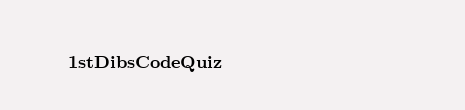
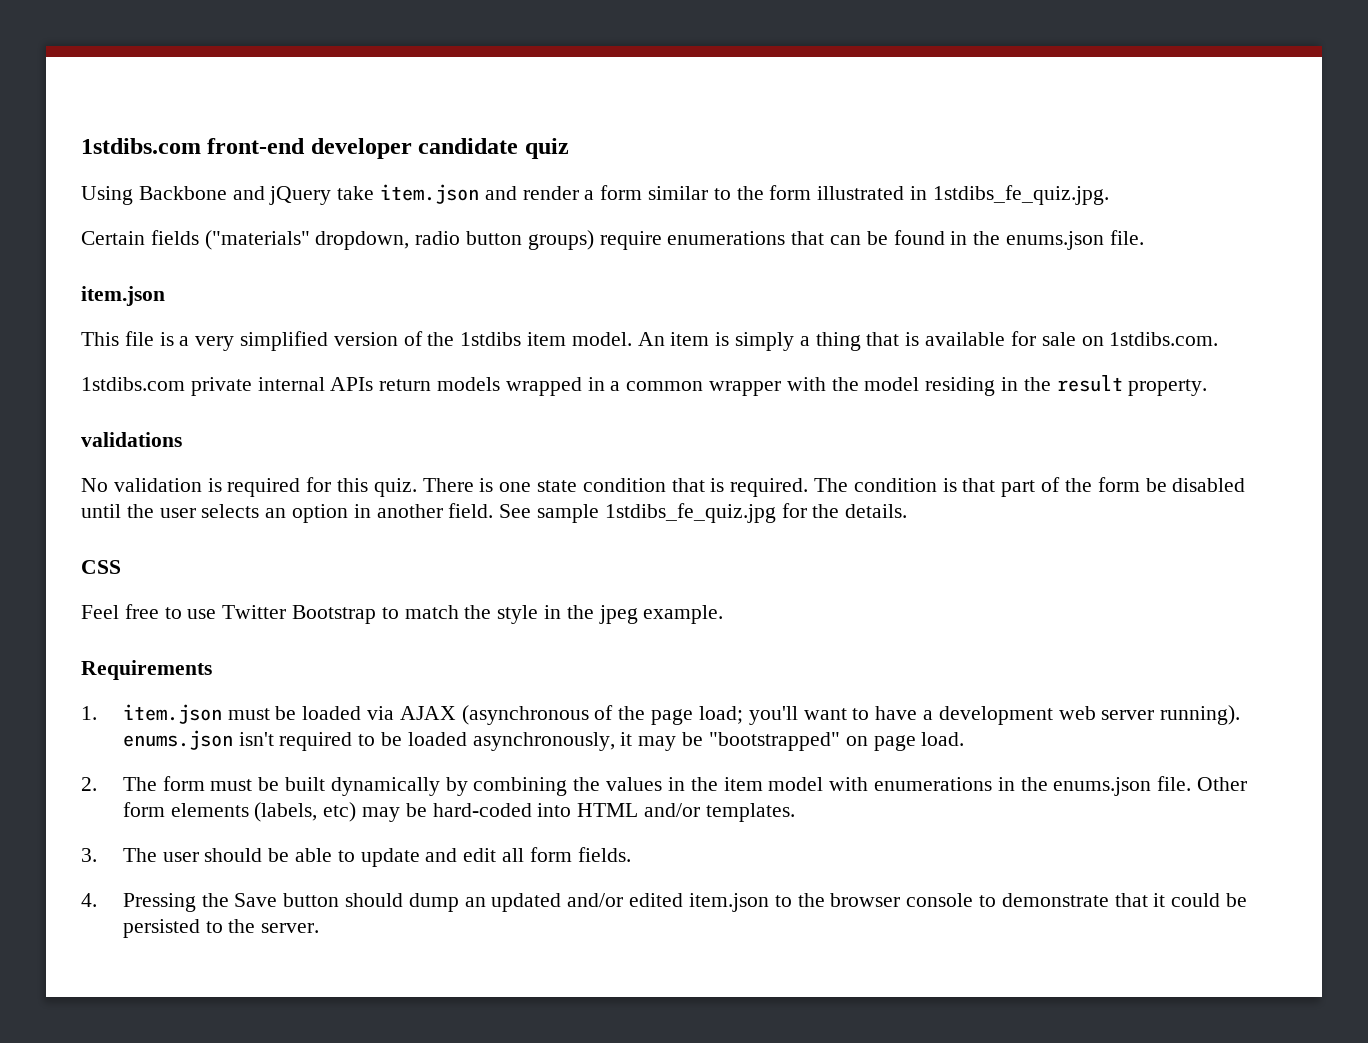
- 1stDibsCodeQuiz
+ 1stdibs.com front-end developer candidate quiz
+ Using Backbone and jQuery take item.json and render a form similar to the form illustrated in 1stdibs_fe_quiz.jpg.
+ Certain fields ("materials" dropdown, radio button groups) require enumerations that can be found in the enums.json file.
+ item.json
+ This file is a very simplified version of the 1stdibs item model. An item is simply a thing that is available for sale on 1stdibs.com.
+ 1stdibs.com private internal APIs return models wrapped in a common wrapper with the model residing in the result property.
+ validations
+ No validation is required for this quiz. There is one state condition that is required. The condition is that part of the form be disabled until the user selects an option in another field. See sample 1stdibs_fe_quiz.jpg for the details.
+ CSS
+ Feel free to use Twitter Bootstrap to match the style in the jpeg example.
+ Requirements
+ 1. item.json must be loaded via AJAX (asynchronous of the page load; you'll want to have a development web server running). enums.json isn't required to be loaded asynchronously, it may be "bootstrapped" on page load.
+ 2. The form must be built dynamically by combining the values in the item model with enumerations in the enums.json file. Other form elements (labels, etc) may be hard-coded into HTML and/or templates.
+ 3. The user should be able to update and edit all form fields.
+ 4. Pressing the Save button should dump an updated and/or edited item.json to the browser console to demonstrate that it could be persisted to the server.

